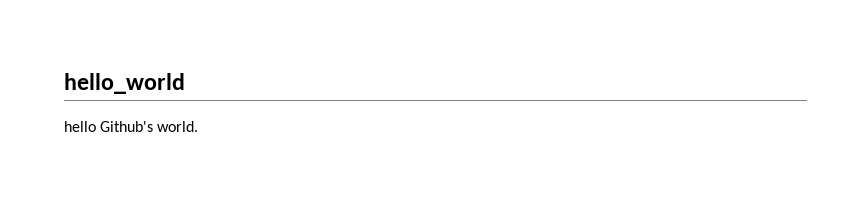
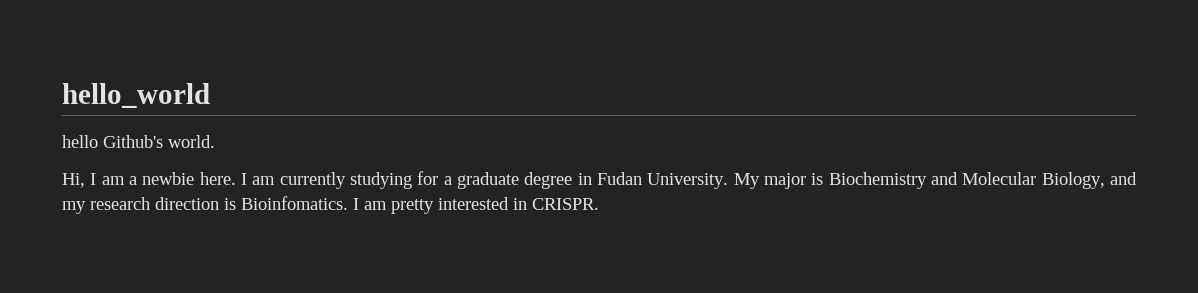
+ Hi, I am a newbie here. I am currently studying for a graduate degree in Fudan University. My major is Biochemistry and Molecular Biology, and my research direction is Bioinfomatics. I am pretty interested in CRISPR.

